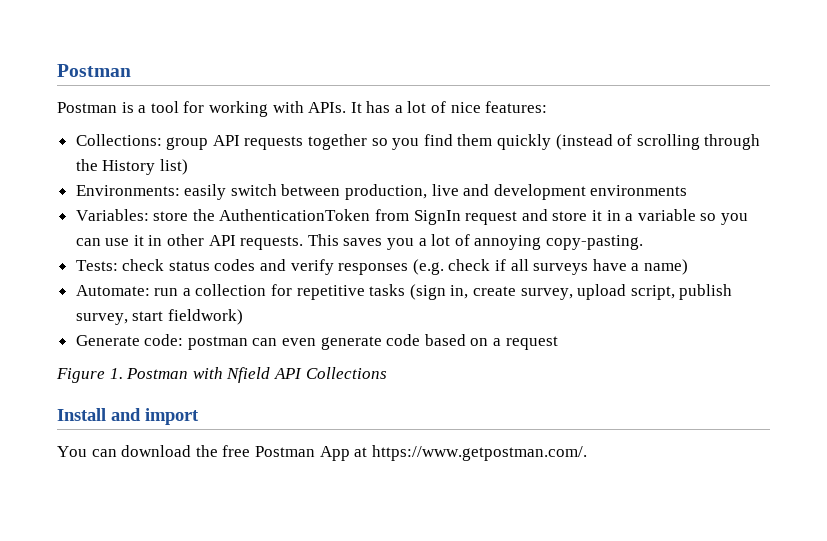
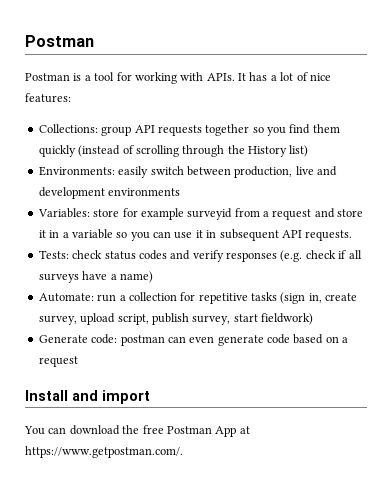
- Variables: store the AuthenticationToken from SignIn request and store it in a variable so you can use it in other API requests. This saves you a lot of annoying copy-pasting.
+ Variables: store for example surveyid from a request and store it in a variable so you can use it in subsequent API requests.
- Figure 1. Postman with Nfield API Collections

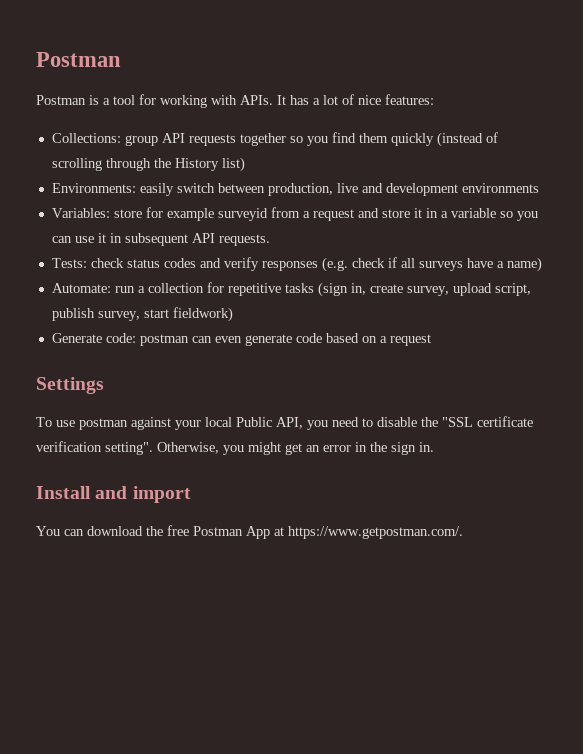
+ Settings
+ To use postman against your local Public API, you need to disable the "SSL certificate verification setting". Otherwise, you might get an error in the sign in.

